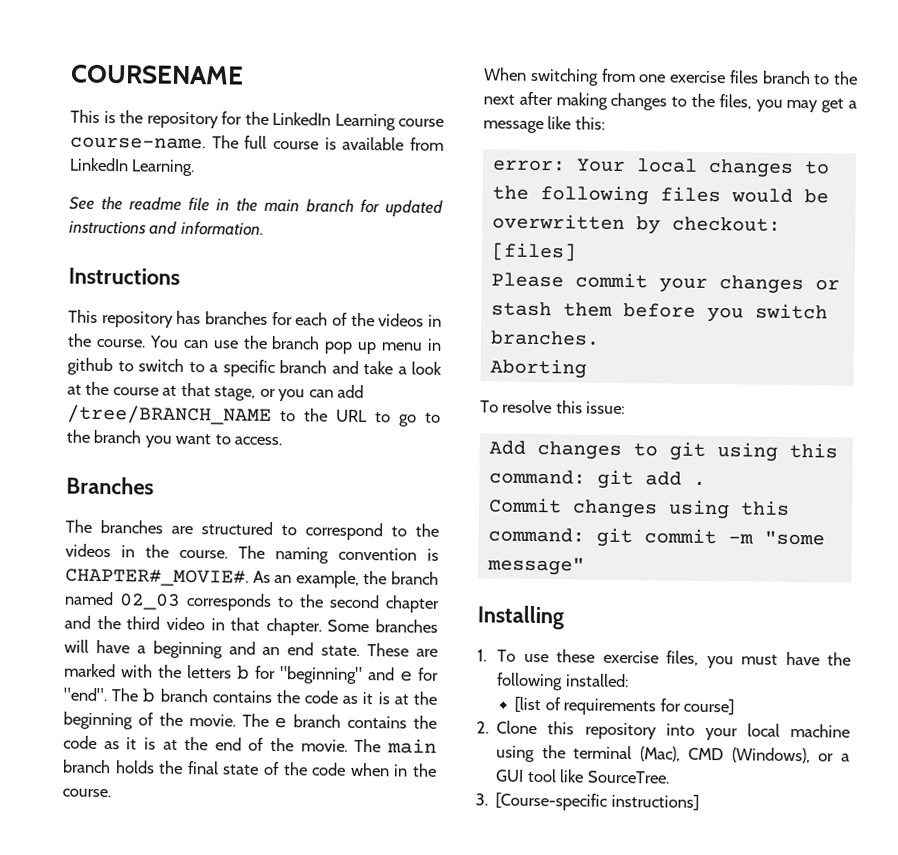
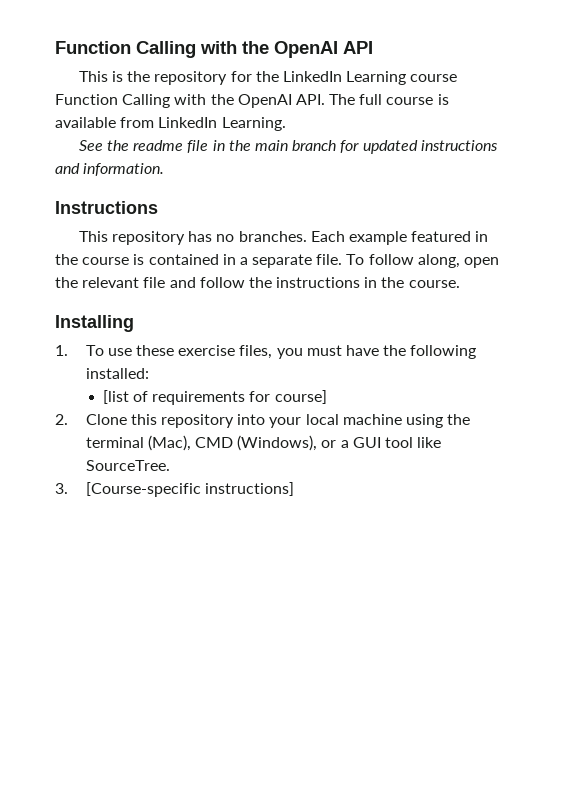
- COURSENAME
+ Function Calling with the OpenAI API
- This is the repository for the LinkedIn Learning course course-name. The full course is available from LinkedIn Learning.
+ This is the repository for the LinkedIn Learning course Function Calling with the OpenAI API. The full course is available from LinkedIn Learning.
- This repository has branches for each of the videos in the course. You can use the branch pop up menu in github to switch to a specific branch and take a look at the course at that stage, or you can add /tree/BRANCH_NAME to the URL to go to the branch you want to access.
- Branches
- The branches are structured to correspond to the videos in the course. The naming convention is CHAPTER#_MOVIE#. As an example, the branch named 02_03 corresponds to the second chapter and the third video in that chapter. Some branches will have a beginning and an end state. These are marked with the letters b for "beginning" and e for "end". The b branch contains the code as it is at the beginning of the movie. The e branch contains the code as it is at the end of the movie. The main branch holds the final state of the code when in the course.
- When switching from one exercise files branch to the next after making changes to the files, you may get a message like this:
- error: Your local changes to the following files would be overwritten by checkout: [files]
- Please commit your changes or stash them before you switch branches.
- Aborting
- To resolve this issue:
- Add changes to git using this command: git add .
- Commit changes using this command: git commit -m "some message"
+ This repository has no branches. Each example featured in the course is contained in a separate file. To follow along, open the relevant file and follow the instructions in the course.

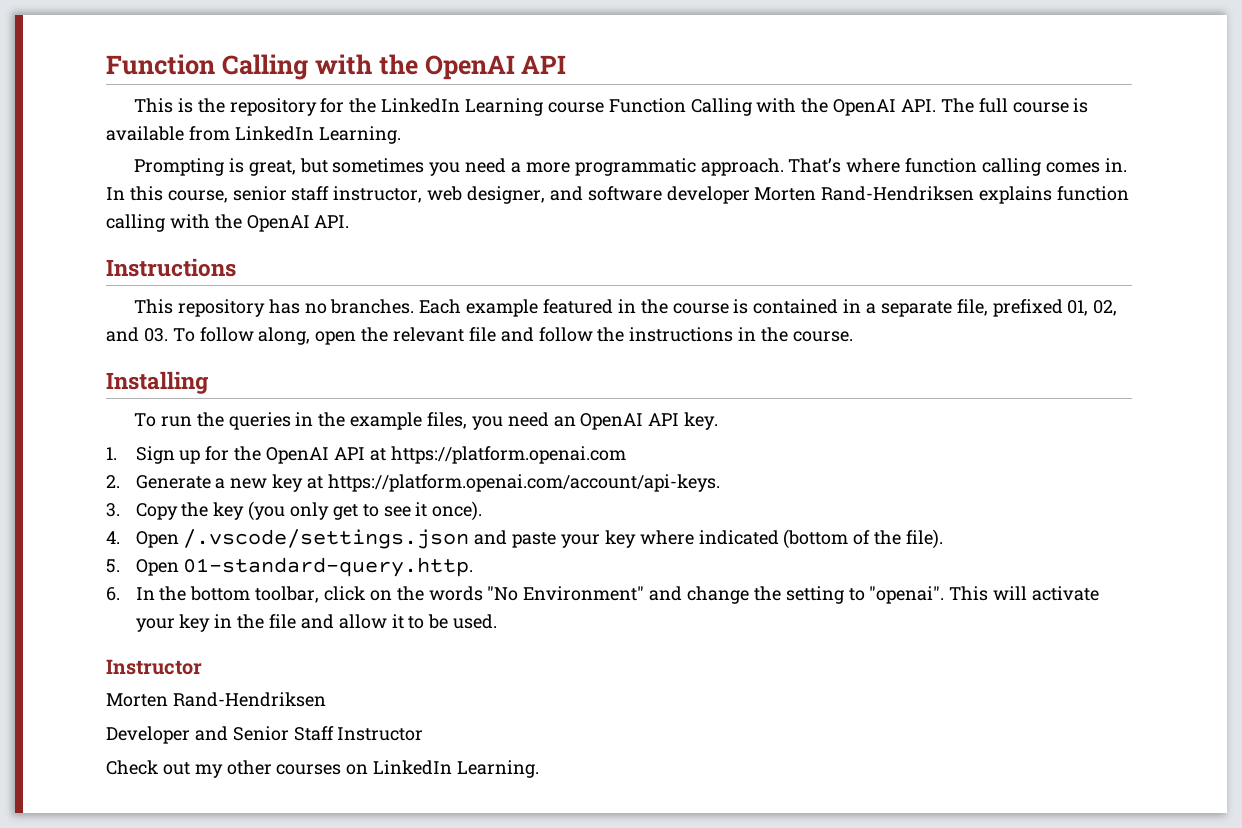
- See the readme file in the main branch for updated instructions and information.
+ Prompting is great, but sometimes you need a more programmatic approach. That’s where function calling comes in. In this course, senior staff instructor, web designer, and software developer Morten Rand-Hendriksen explains function calling with the OpenAI API.
- Each example featured in the course is contained in a separate file. To follow along, open the relevant file and follow the instructions in the course.
+ Each example featured in the course is contained in a separate file, prefixed 01, 02, and 03. To follow along, open the relevant file and follow the instructions in the course.
- 1. To use these exercise files, you must have the following installed:
- [list of requirements for course]
- 2. Clone this repository into your local machine using the terminal (Mac), CMD (Windows), or a GUI tool like SourceTree.
- 3. [Course-specific instructions]
+ To run the queries in the example files, you need an OpenAI API key.
+ 1. Sign up for the OpenAI API at https://platform.openai.com
+ 2. Generate a new key at https://platform.openai.com/account/api-keys.
+ 3. Copy the key (you only get to see it once).
+ 4. Open /.vscode/settings.json and paste your key where indicated (bottom of the file).
+ 5. Open 01-standard-query.http.
+ 6. In the bottom toolbar, click on the words "No Environment" and change the setting to "openai". This will activate your key in the file and allow it to be used.
+ Instructor
+ Morten Rand-Hendriksen
+ Developer and Senior Staff Instructor
+ Check out my other courses on LinkedIn Learning.

